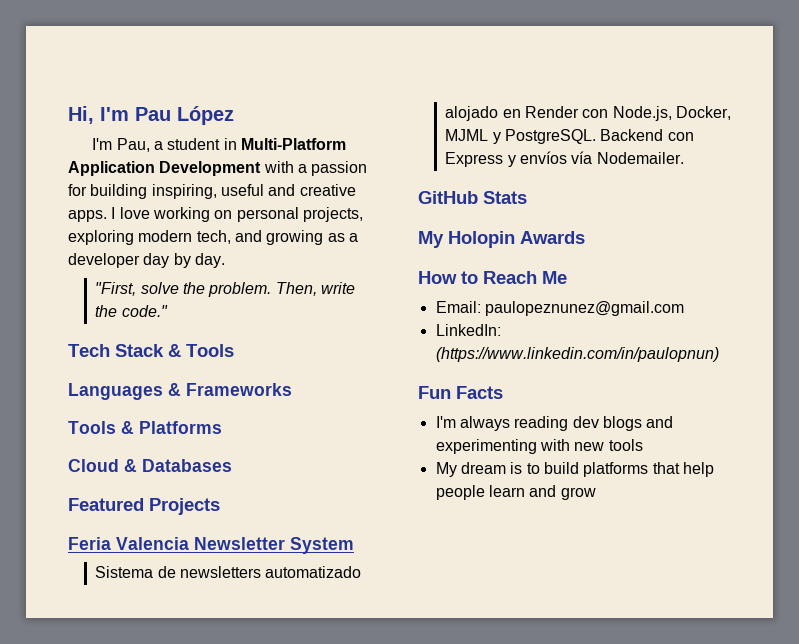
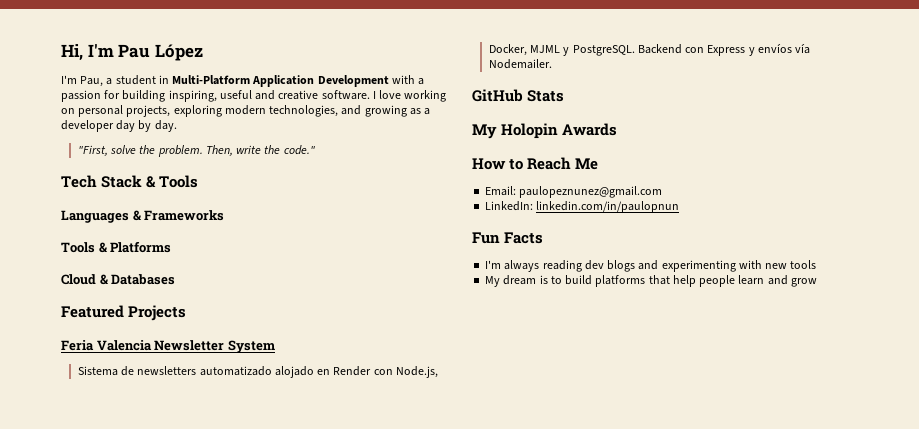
- I'm Pau, a student in Multi-Platform Application Development with a passion for building inspiring, useful and creative apps.
+ I'm Pau, a student in Multi-Platform Application Development with a passion for building inspiring, useful and creative software.
- I love working on personal projects, exploring modern tech, and growing as a developer day by day.
+ I love working on personal projects, exploring modern technologies, and growing as a developer day by day.
- LinkedIn: (https://www.linkedin.com/in/paulopnun)
+ LinkedIn: linkedin.com/in/paulopnun

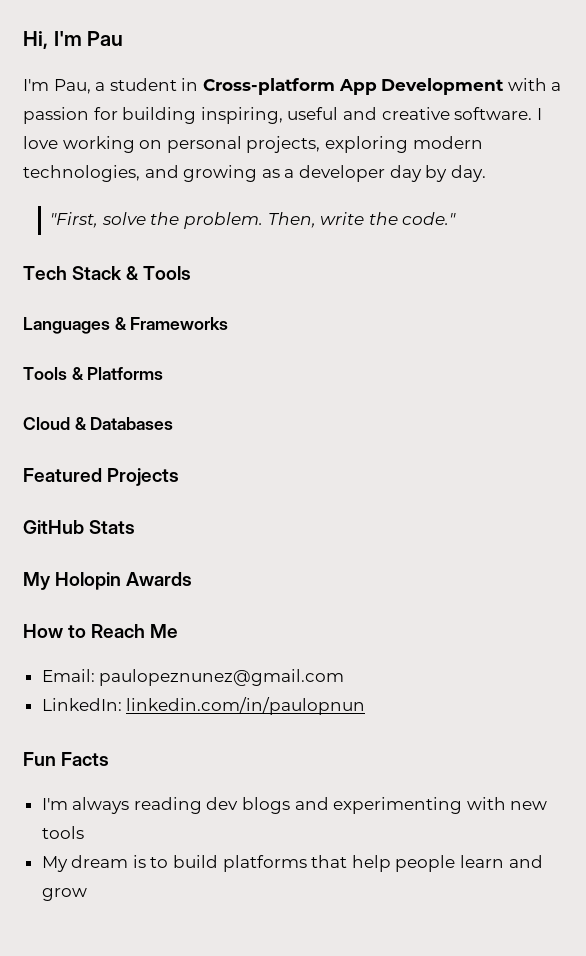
- Hi, I'm Pau López
+ Hi, I'm Pau
- I'm Pau, a student in Multi-Platform Application Development with a passion for building inspiring, useful and creative software.
+ I'm Pau, a student in Cross-platform App Development with a passion for building inspiring, useful and creative software.
- Feria Valencia Newsletter System
- Sistema de newsletters automatizado alojado en Render con Node.js, Docker, MJML y PostgreSQL. Backend con Express y envíos vía Nodemailer.

